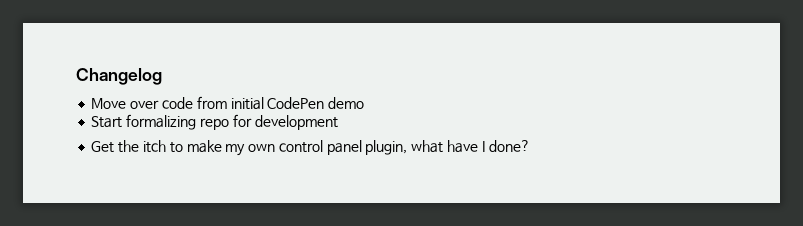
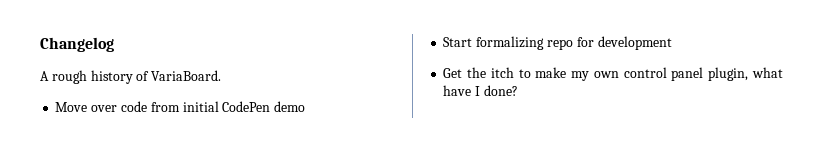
+ A rough history of VariaBoard.

